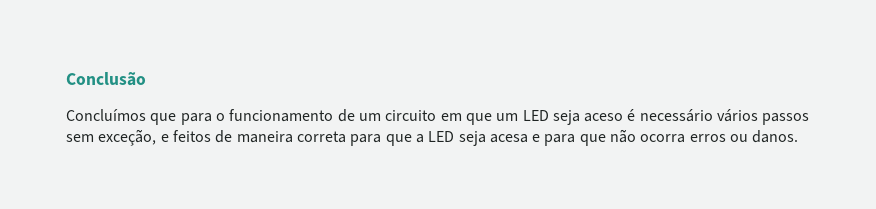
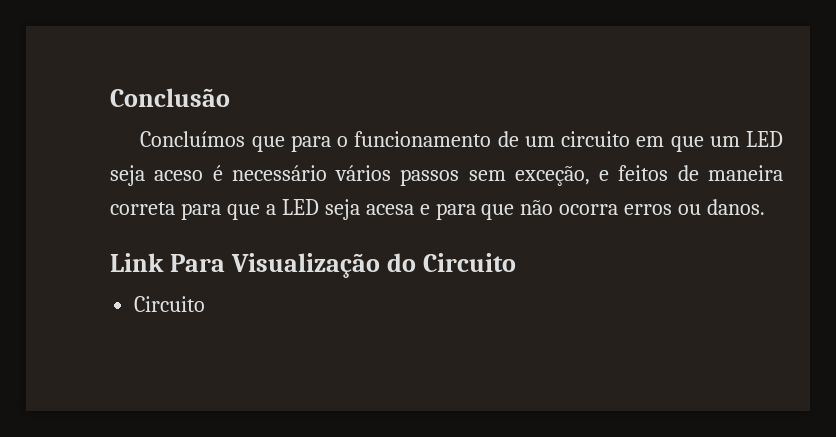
+ Link Para Visualização do Circuito
+ Circuito

